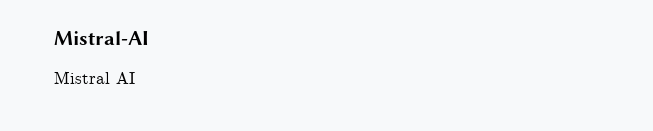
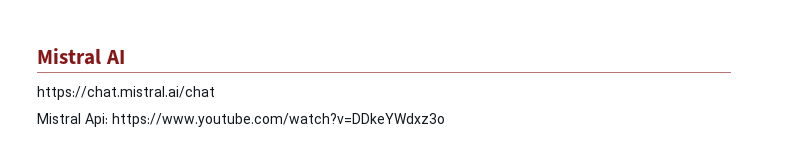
- Mistral-AI
  Mistral AI
+ https://chat.mistral.ai/chat
+ Mistral Api: https://www.youtube.com/watch?v=DDkeYWdxz3o

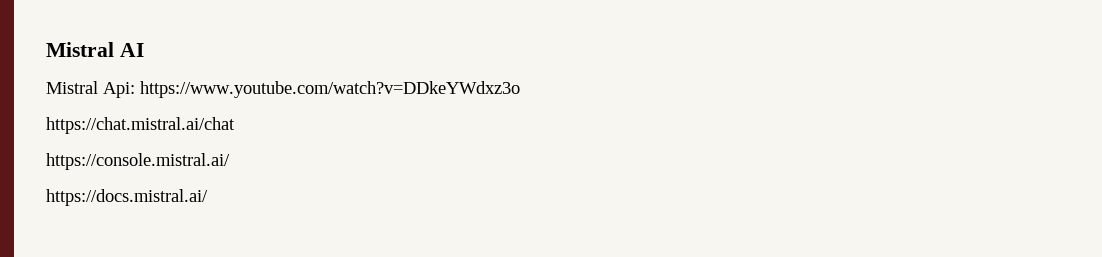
- https://chat.mistral.ai/chat
+ https://chat.mistral.ai/chat
+ https://console.mistral.ai/
+ https://docs.mistral.ai/

